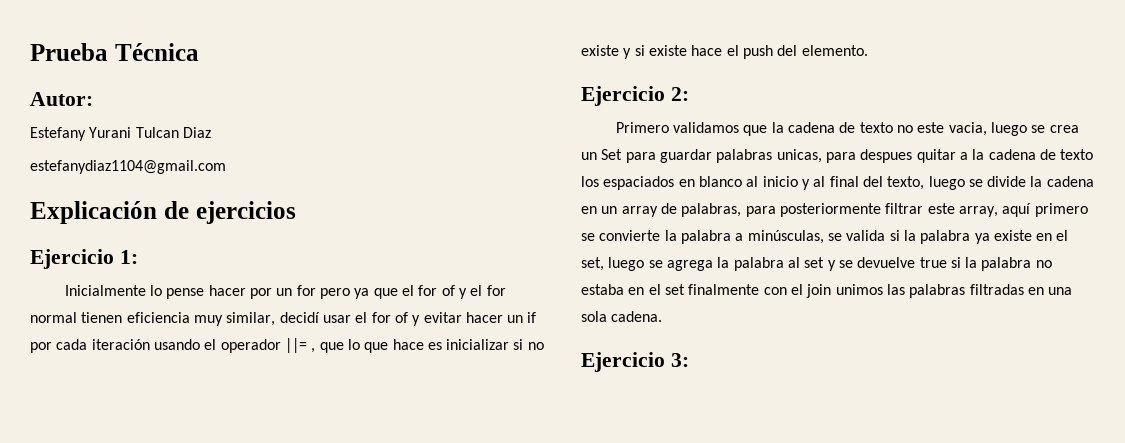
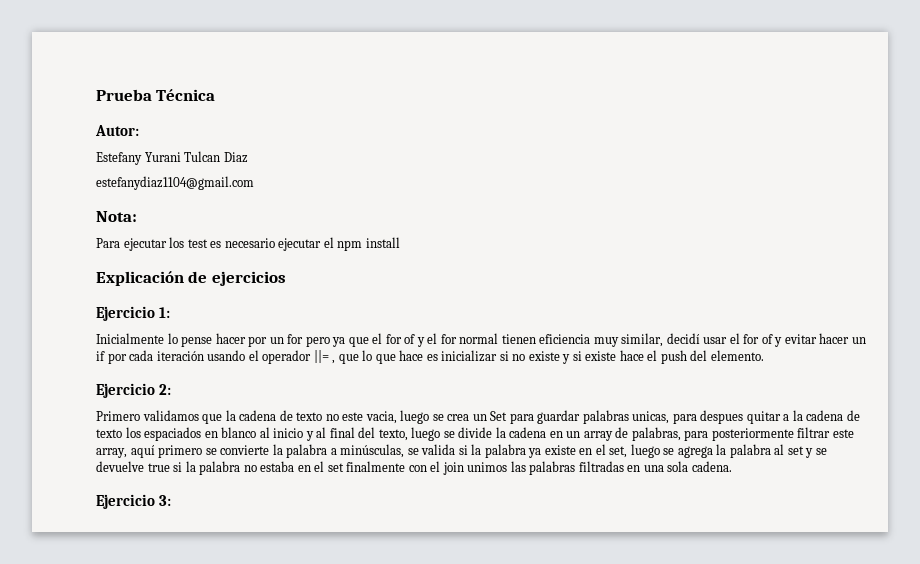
+ Nota:
+ Para ejecutar los test es necesario ejecutar el npm install

